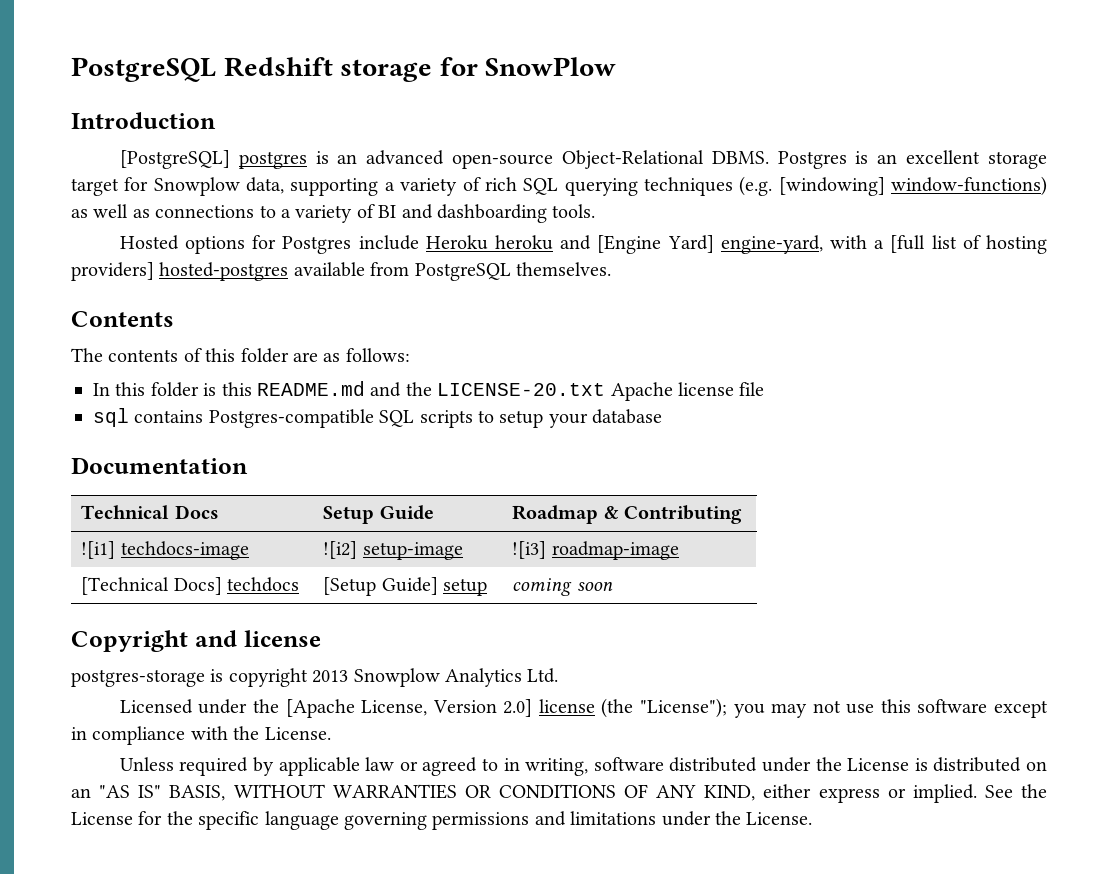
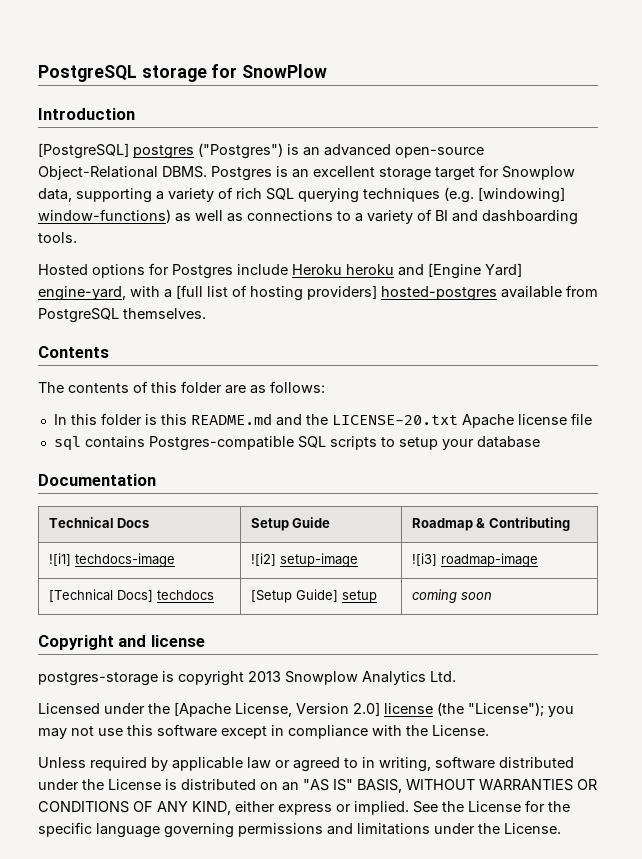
- PostgreSQL Redshift storage for SnowPlow
+ PostgreSQL storage for SnowPlow
- [PostgreSQL] postgres is an advanced open-source Object-Relational DBMS.
+ [PostgreSQL] postgres ("Postgres") is an advanced open-source Object-Relational DBMS.

